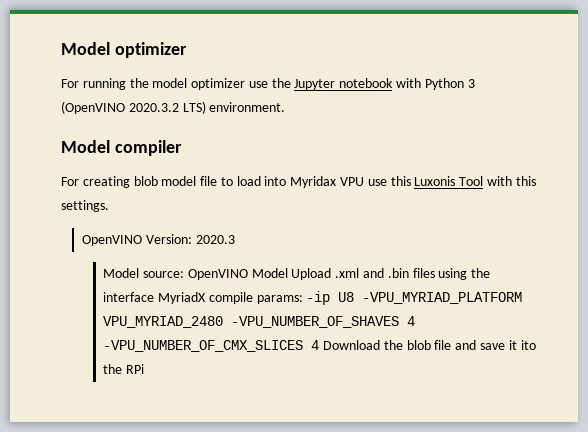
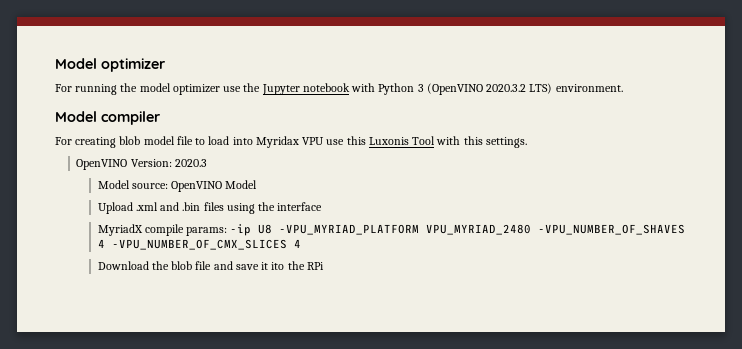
- Model source: OpenVINO Model Upload .xml and .bin files using the interface MyriadX compile params: -ip U8 -VPU_MYRIAD_PLATFORM VPU_MYRIAD_2480 -VPU_NUMBER_OF_SHAVES 4 -VPU_NUMBER_OF_CMX_SLICES 4 Download the blob file and save it ito the RPi
+ Model source: OpenVINO Model
+ Upload .xml and .bin files using the interface
+ MyriadX compile params: -ip U8 -VPU_MYRIAD_PLATFORM VPU_MYRIAD_2480 -VPU_NUMBER_OF_SHAVES 4 -VPU_NUMBER_OF_CMX_SLICES 4
+ Download the blob file and save it ito the RPi

